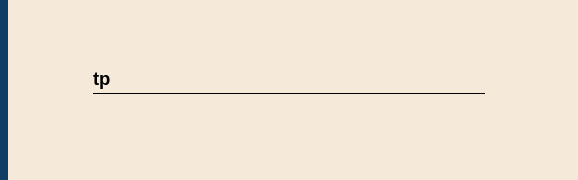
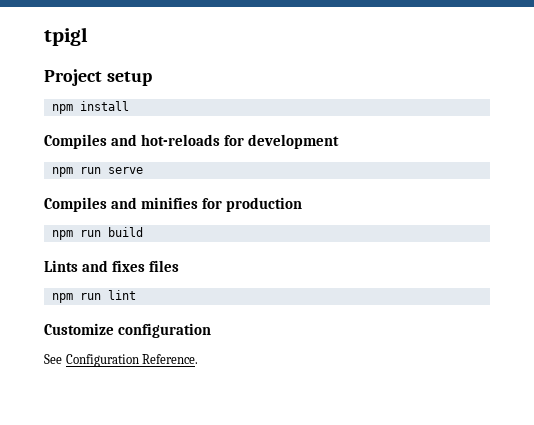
- tp
+ tpigl
+ Project setup
+ npm install
+ Compiles and hot-reloads for development
+ npm run serve
+ Compiles and minifies for production
+ npm run build
+ Lints and fixes files
+ npm run lint
+ Customize configuration
+ See Configuration Reference.

